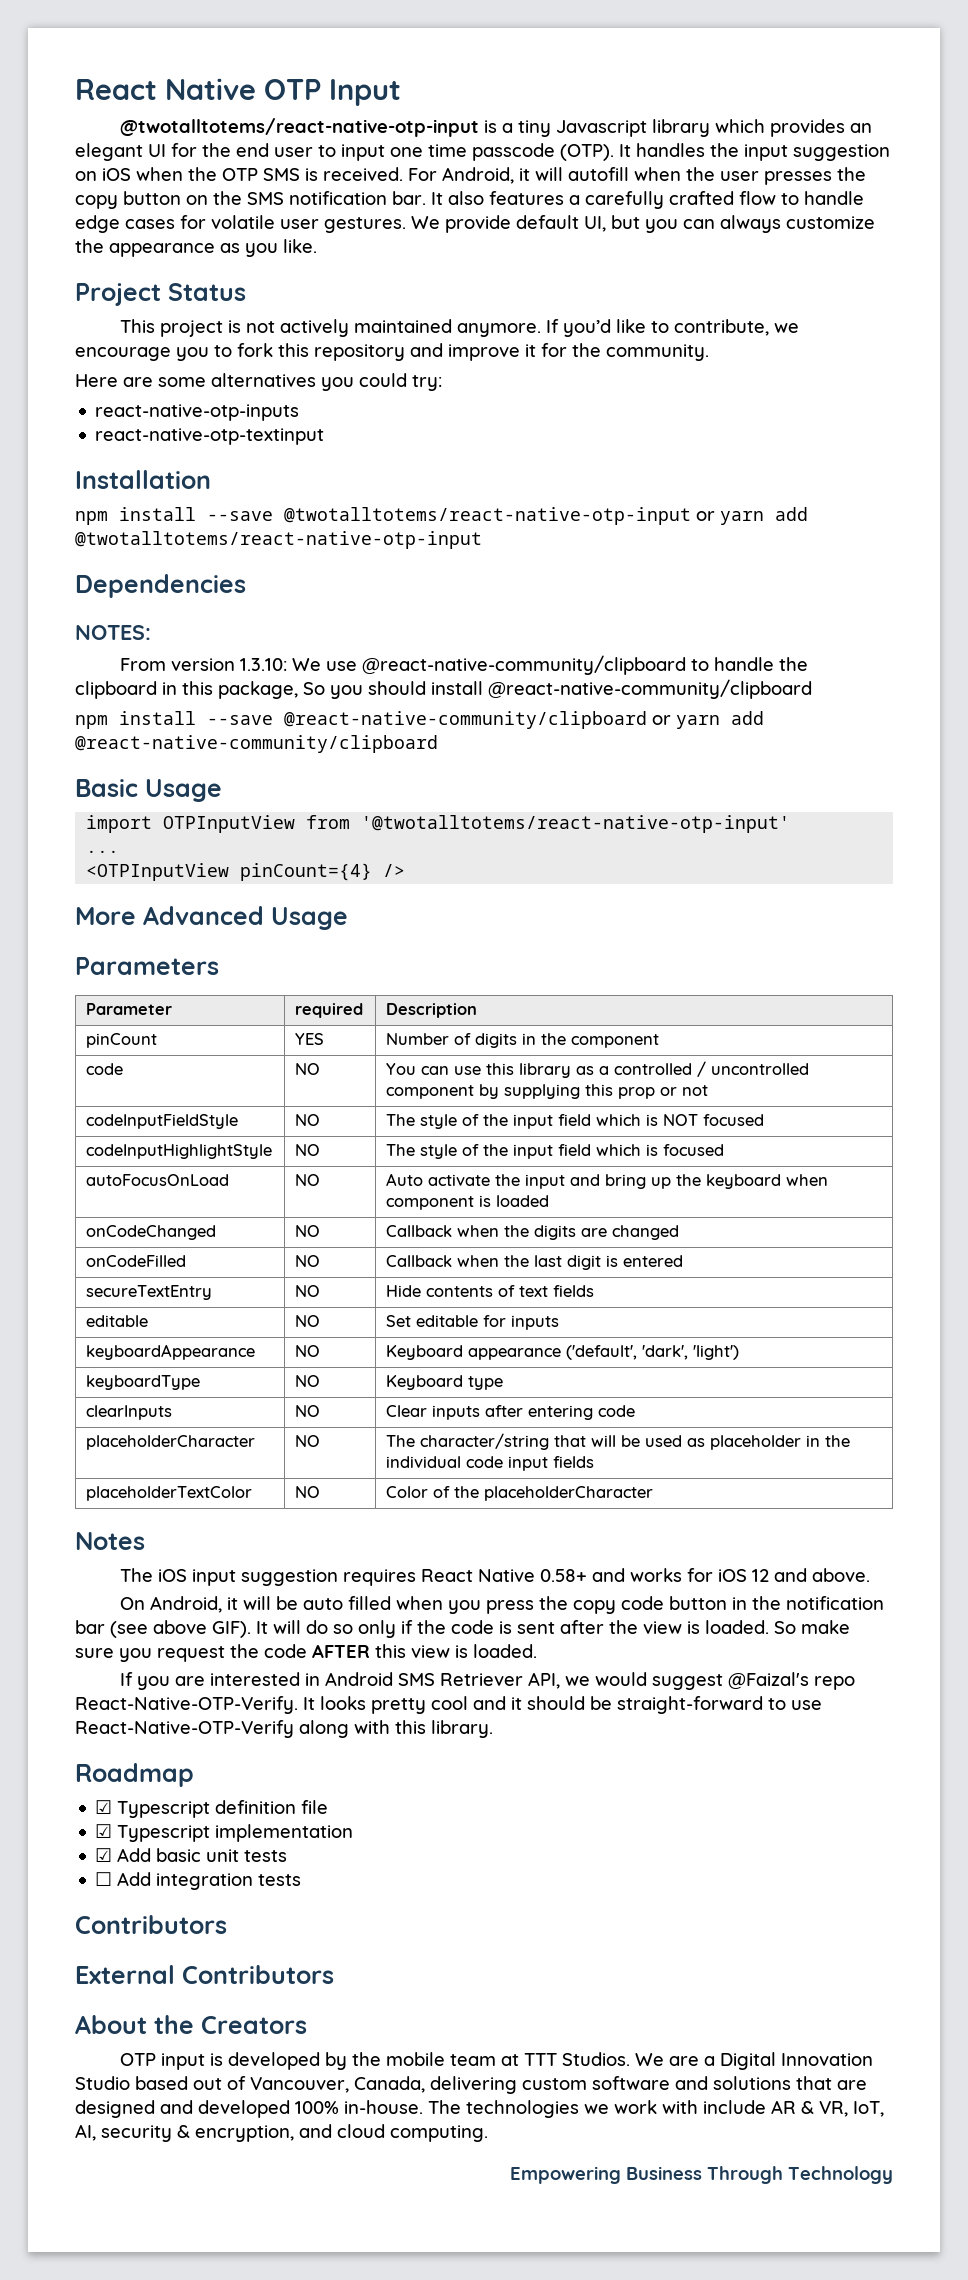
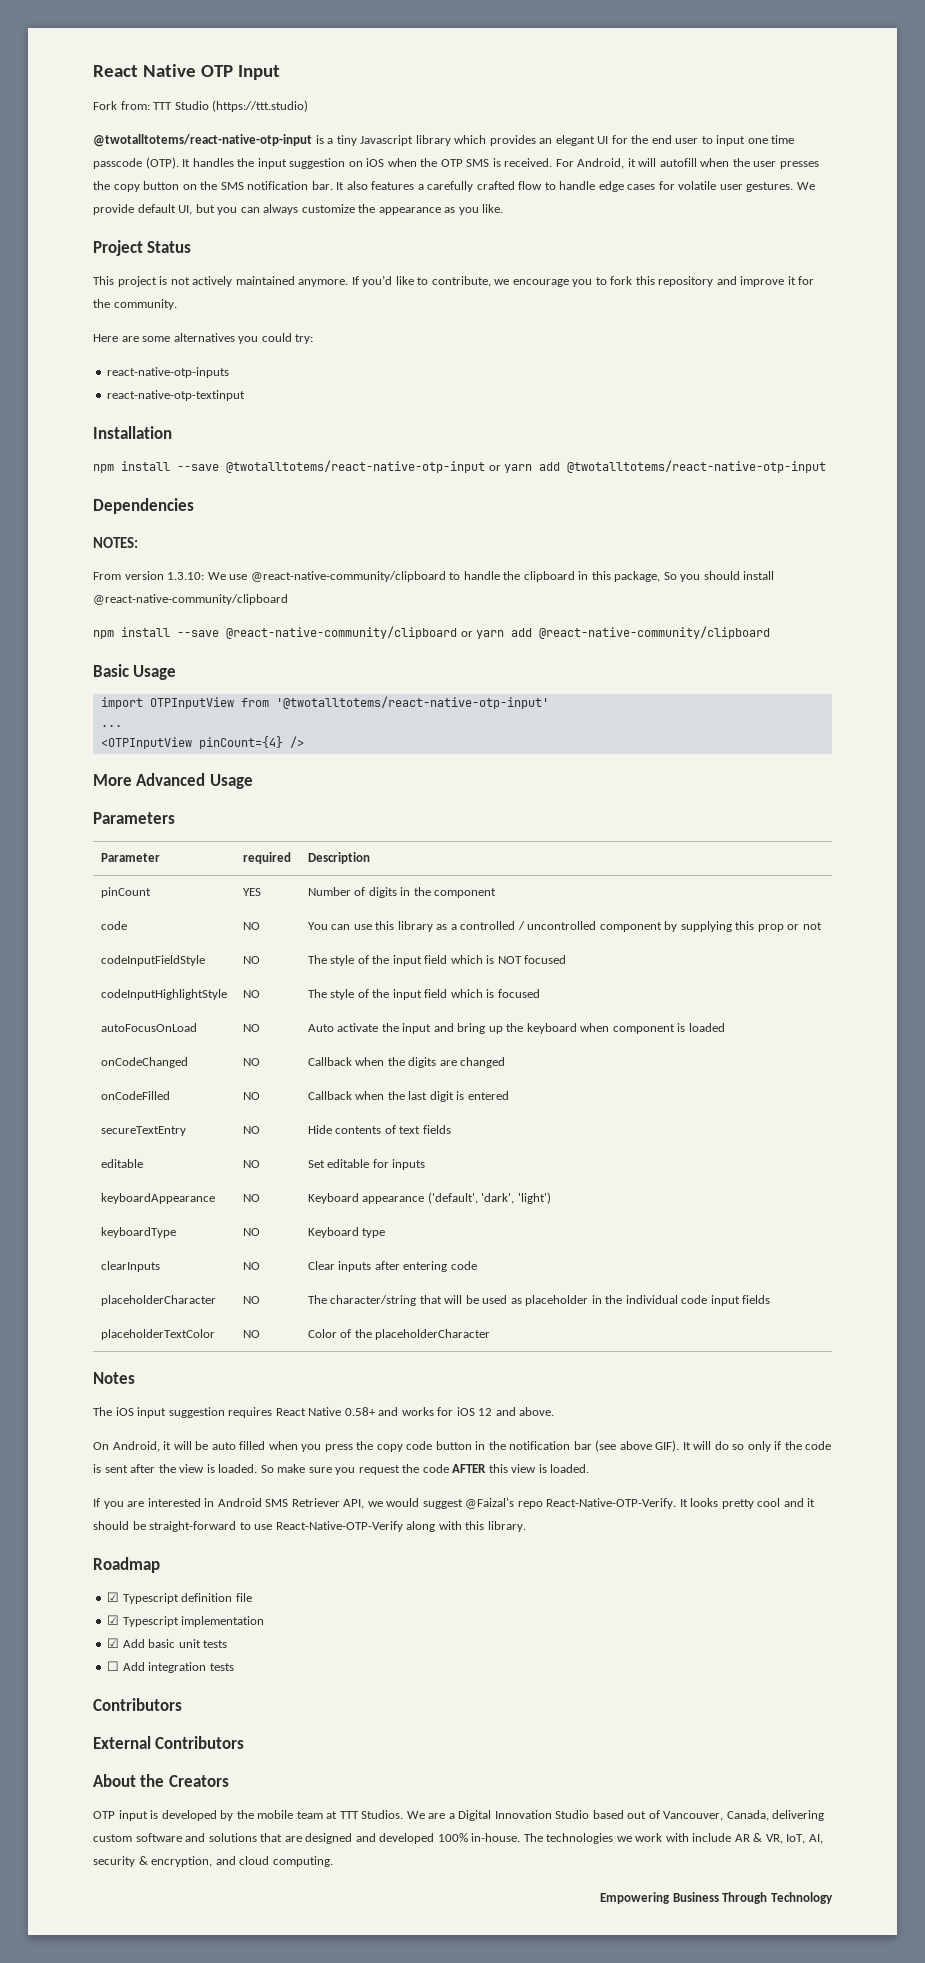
+ Fork from: TTT Studio (https://ttt.studio)

